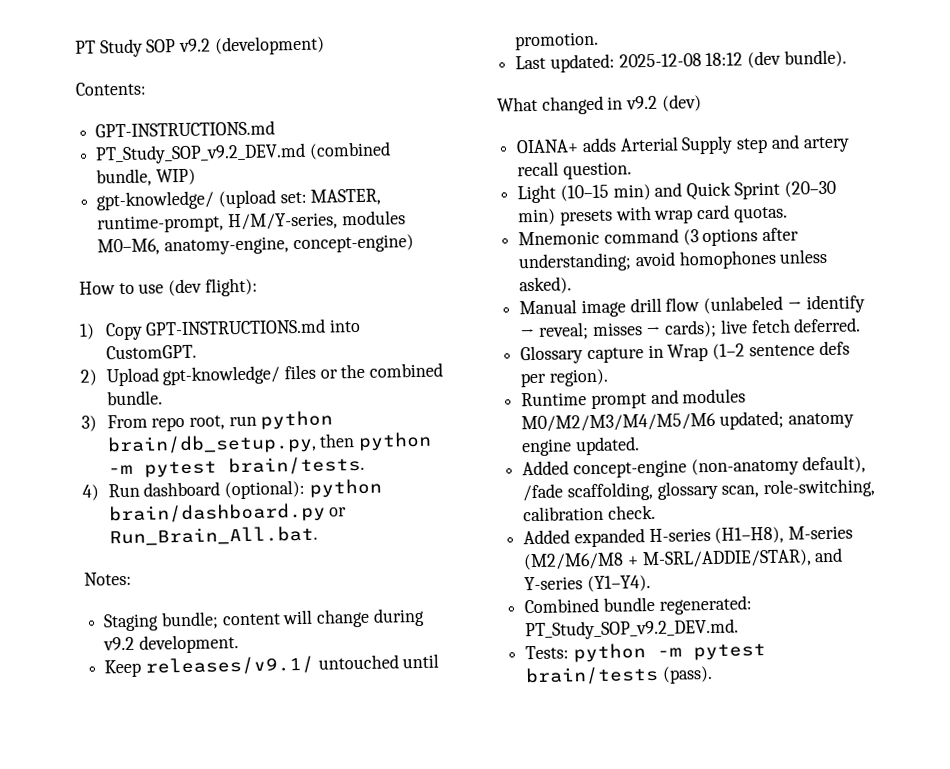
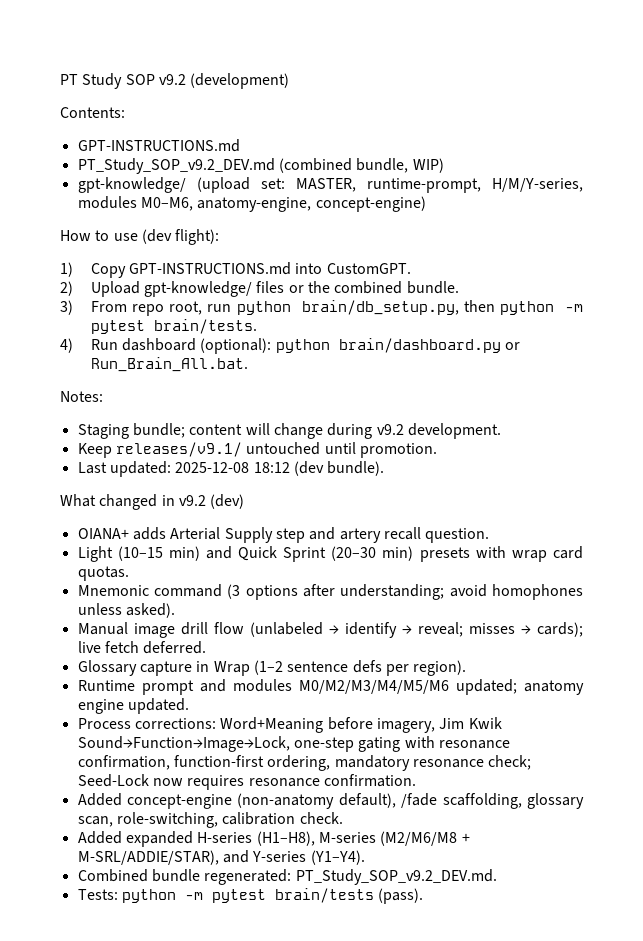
+ Process corrections: Word+Meaning before imagery, Jim Kwik Sound→Function→Image→Lock, one-step gating with resonance confirmation, function-first ordering, mandatory resonance check; Seed-Lock now requires resonance confirmation.

